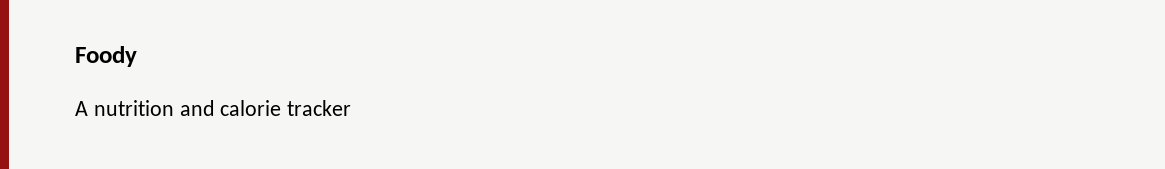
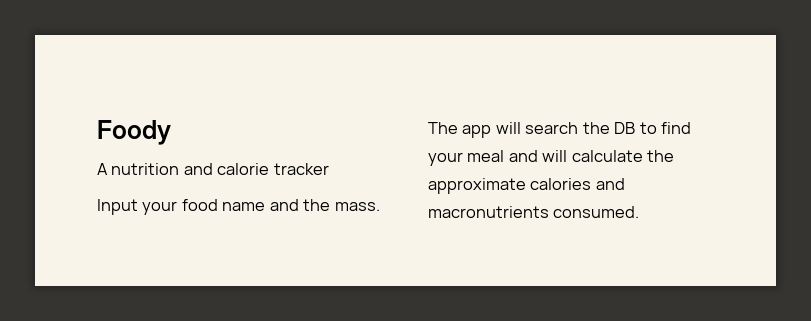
+ Input your food name and the mass. The app will search the DB to find your meal and will calculate the approximate calories and macronutrients consumed.

